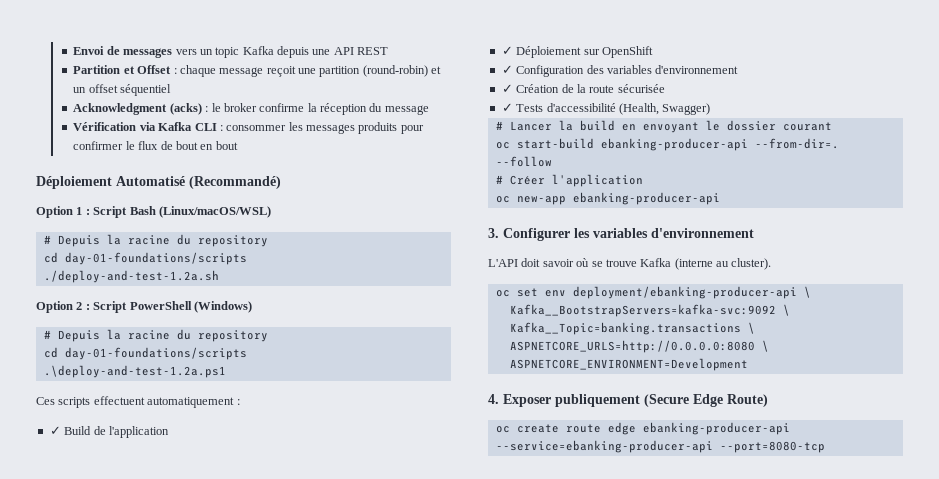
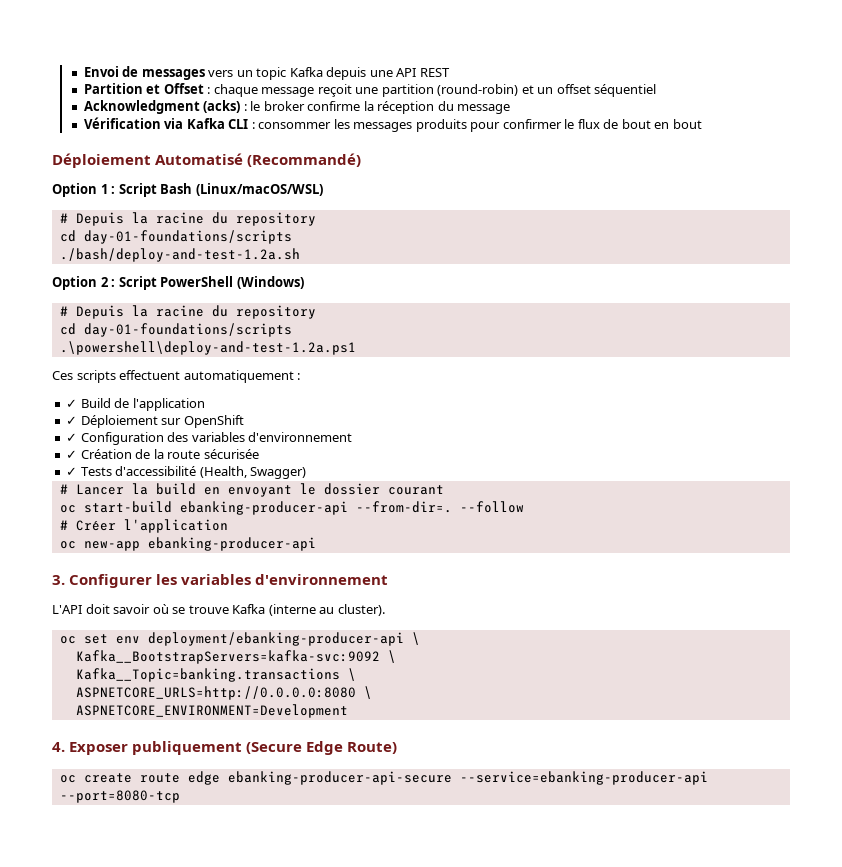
- ./deploy-and-test-1.2a.sh
+ ./bash/deploy-and-test-1.2a.sh
- .\deploy-and-test-1.2a.ps1
+ .\powershell\deploy-and-test-1.2a.ps1
- oc create route edge ebanking-producer-api --service=ebanking-producer-api --port=8080-tcp
+ oc create route edge ebanking-producer-api-secure --service=ebanking-producer-api --port=8080-tcp

